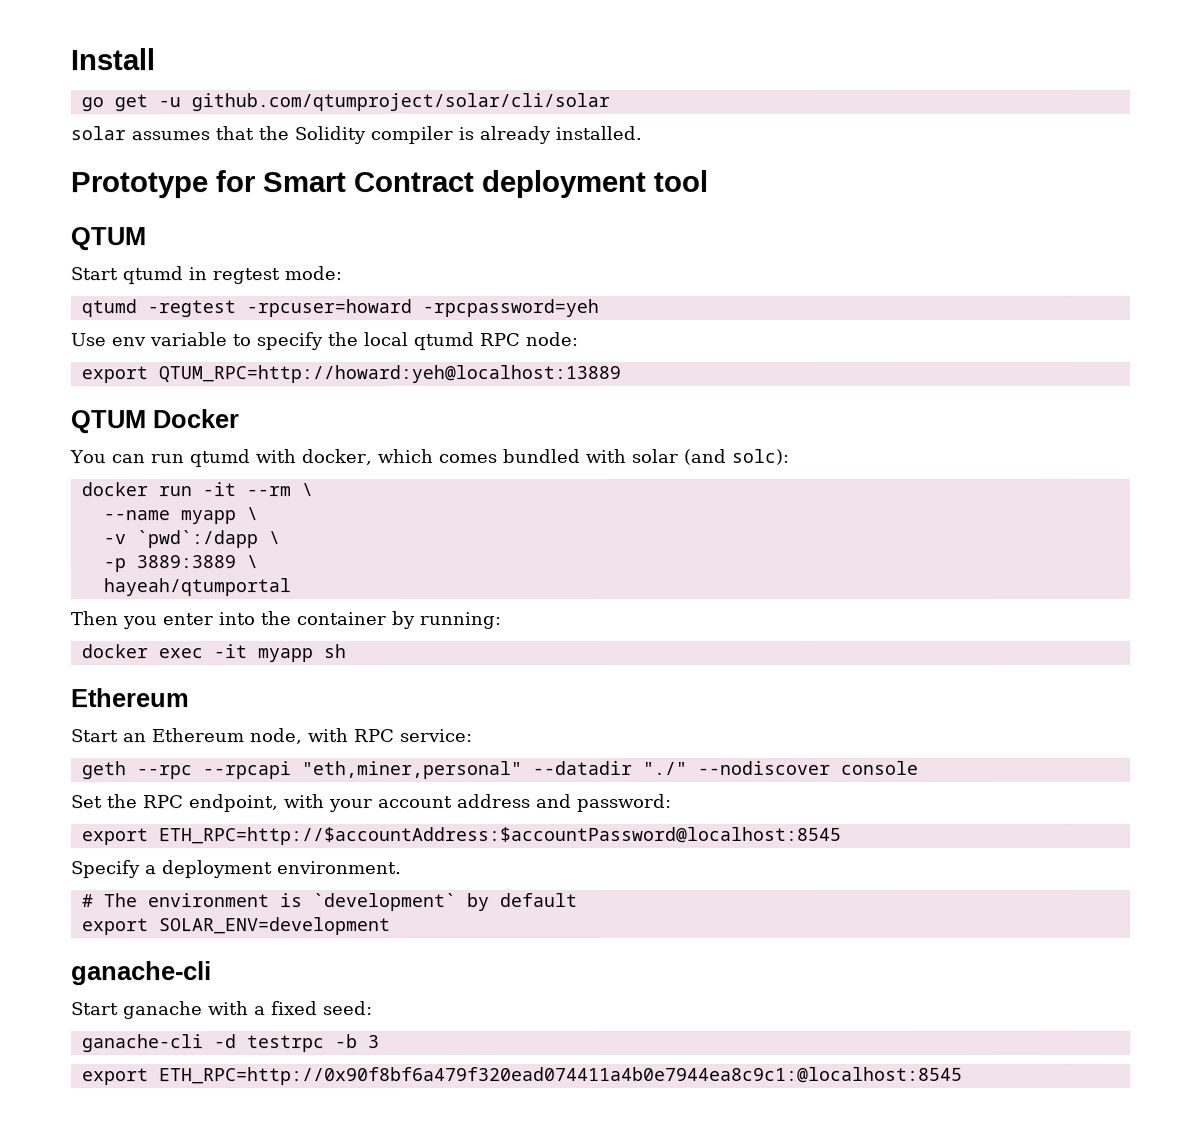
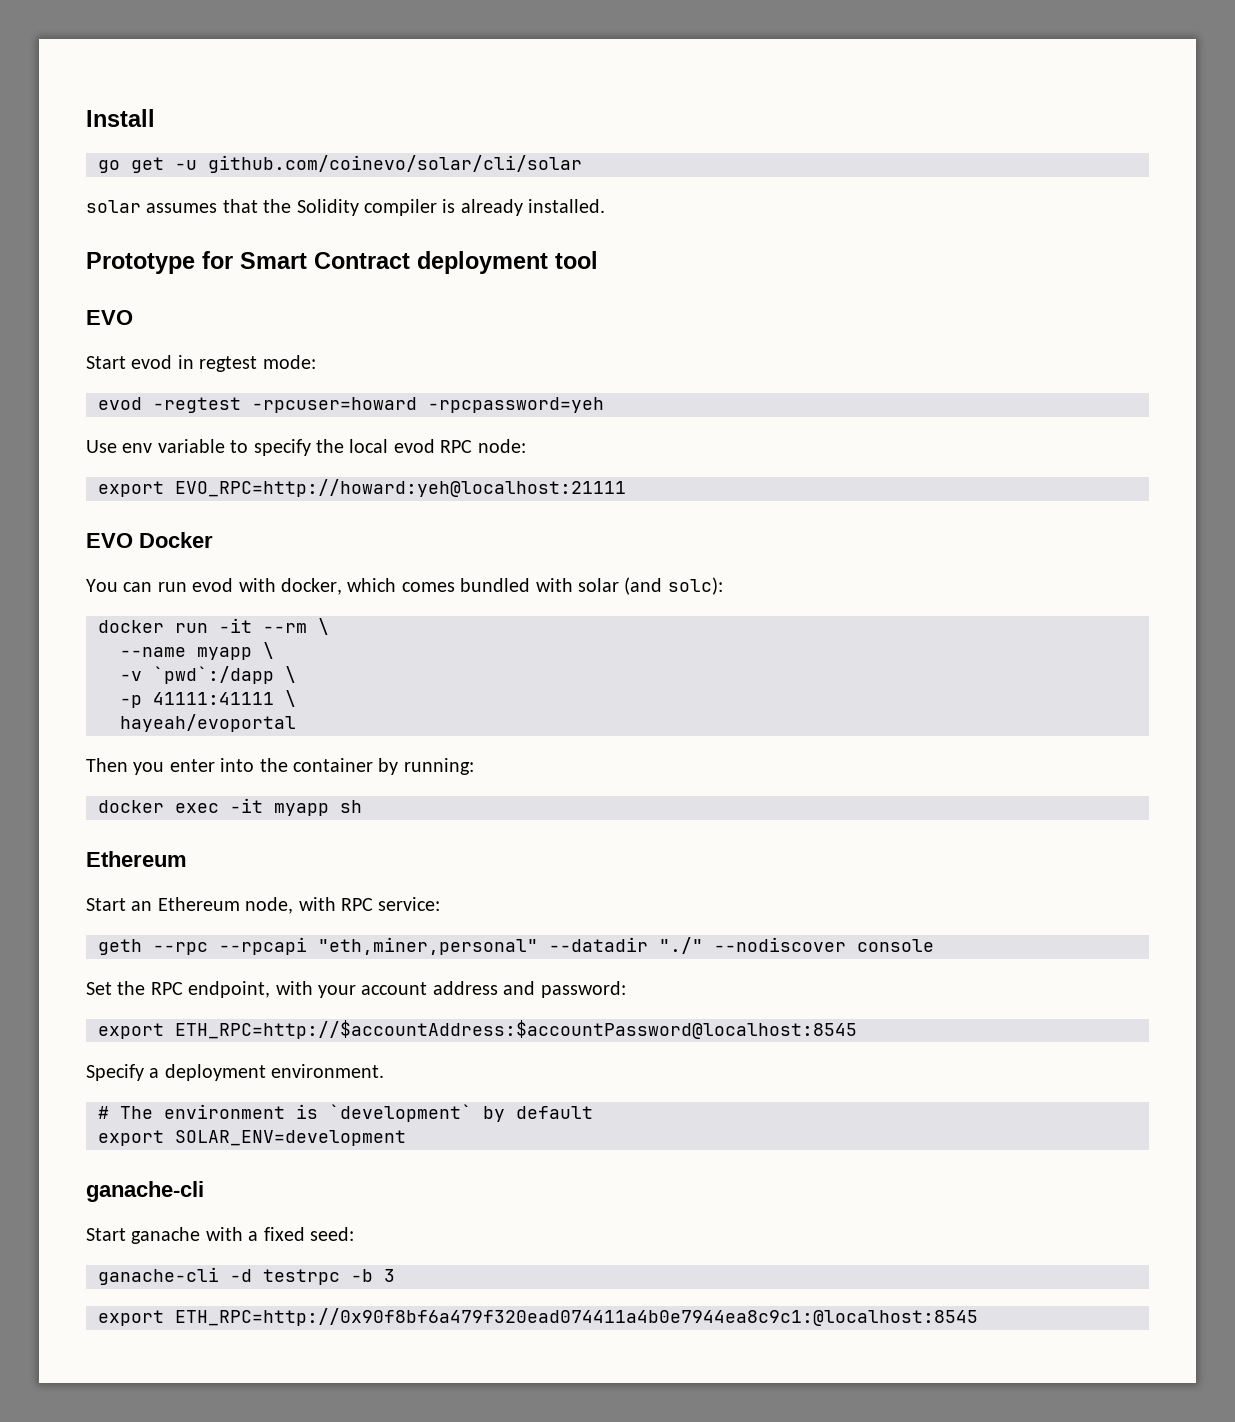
- go get -u github.com/qtumproject/solar/cli/solar
+ go get -u github.com/coinevo/solar/cli/solar
  Prototype for Smart Contract deployment tool
- QTUM
- Start qtumd in regtest mode:
+ EVO
+ Start evod in regtest mode:
- qtumd -regtest -rpcuser=howard -rpcpassword=yeh
+ evod -regtest -rpcuser=howard -rpcpassword=yeh
- Use env variable to specify the local qtumd RPC node:
+ Use env variable to specify the local evod RPC node:
- export QTUM_RPC=http://howard:yeh@localhost:13889
- QTUM Docker
+ export EVO_RPC=http://howard:yeh@localhost:21111
+ EVO Docker
- You can run qtumd with docker, which comes bundled with solar (and solc):
+ You can run evod with docker, which comes bundled with solar (and solc):
- -p 3889:3889 \
- hayeah/qtumportal
+ -p 41111:41111 \
+ hayeah/evoportal

